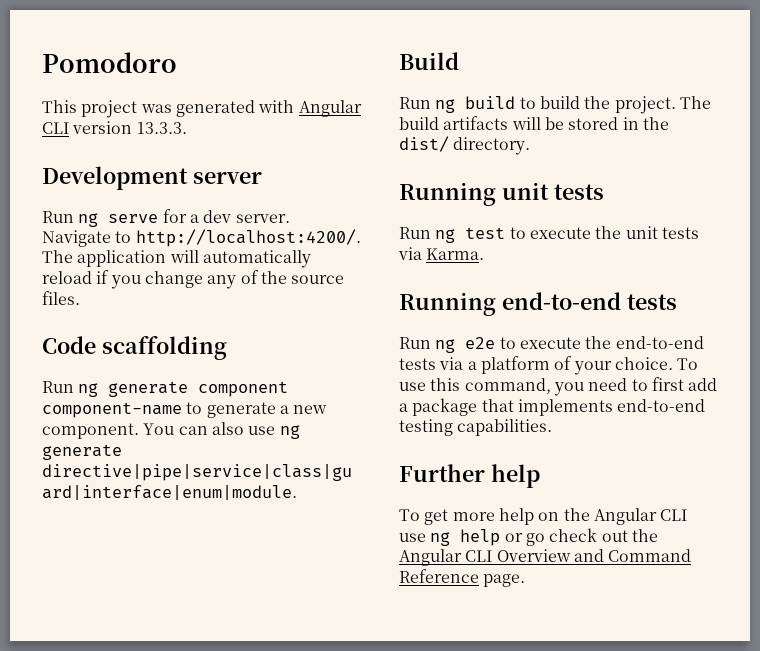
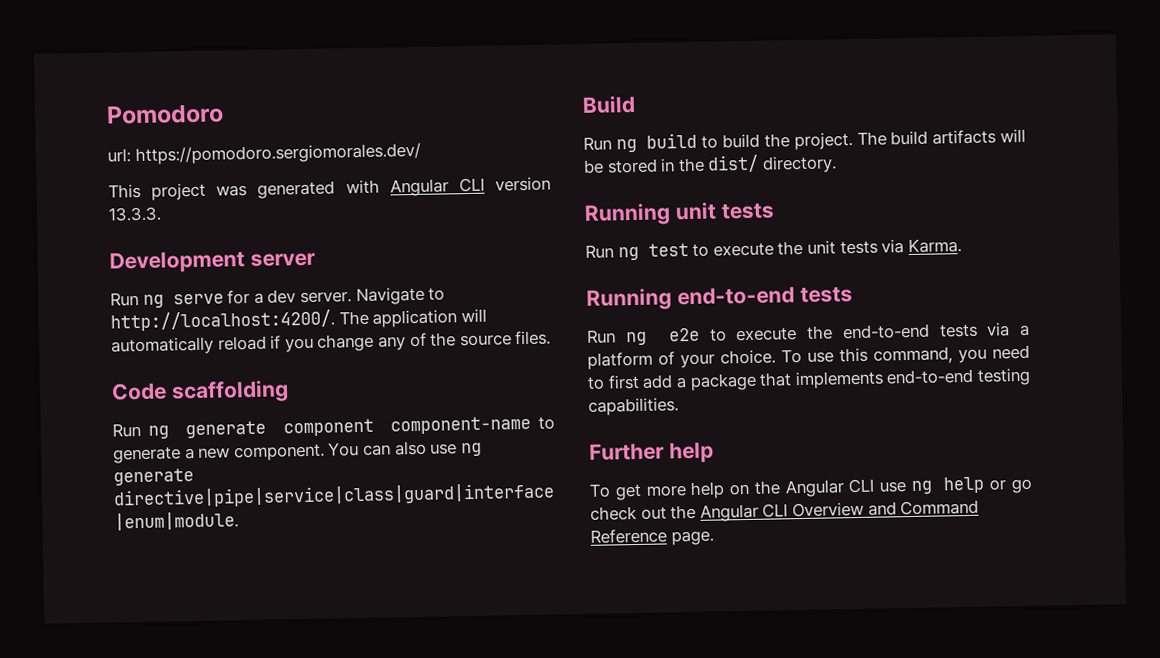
+ url: https://pomodoro.sergiomorales.dev/

